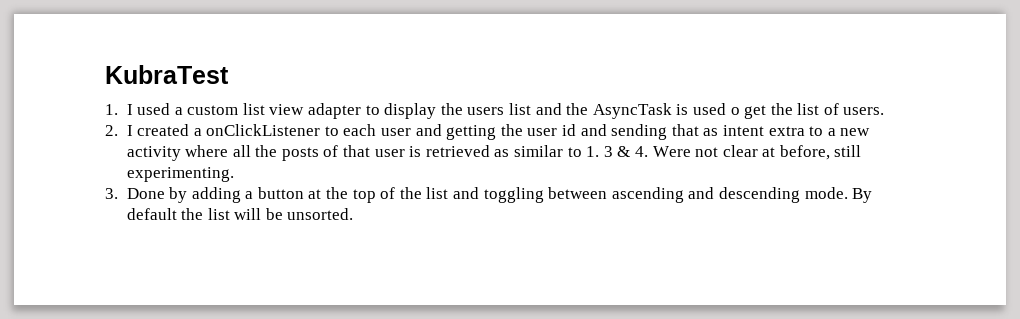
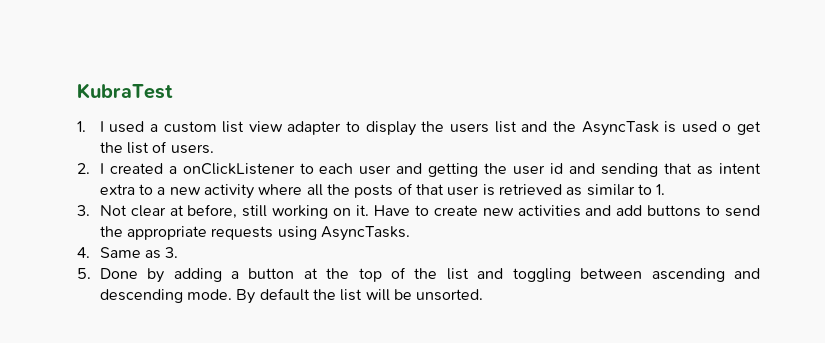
- 2. I created a onClickListener to each user and getting the user id and sending that as intent extra to a new activity where all the posts of that user is retrieved as similar to 1. 3 & 4. Were not clear at before, still experimenting.
- 3. Done by adding a button at the top of the list and toggling between ascending and descending mode.
+ 2. I created a onClickListener to each user and getting the user id and sending that as intent extra to a new activity where all the posts of that user is retrieved as similar to 1.
+ 3. Not clear at before, still working on it. Have to create new activities and add buttons to send the appropriate requests using AsyncTasks.
+ 4. Same as 3.
+ 5. Done by adding a button at the top of the list and toggling between ascending and descending mode.

